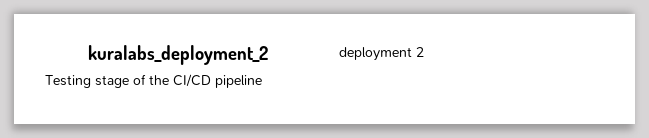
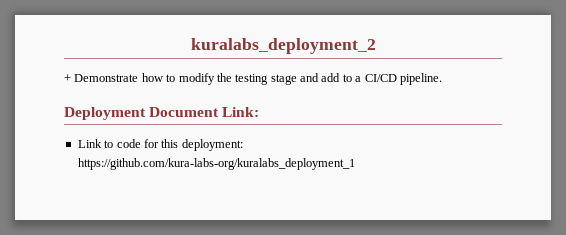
- Testing stage of the CI/CD pipeline deployment 2
+ + Demonstrate how to modify the testing stage and add to a CI/CD pipeline.
+ Deployment Document Link:
+ Link to code for this deployment: https://github.com/kura-labs-org/kuralabs_deployment_1

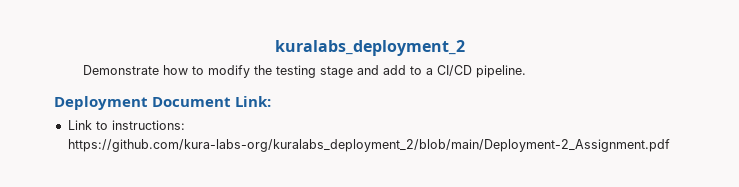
- + Demonstrate how to modify the testing stage and add to a CI/CD pipeline.
+ Demonstrate how to modify the testing stage and add to a CI/CD pipeline.
- Link to code for this deployment: https://github.com/kura-labs-org/kuralabs_deployment_1
+ Link to instructions: https://github.com/kura-labs-org/kuralabs_deployment_2/blob/main/Deployment-2_Assignment.pdf

